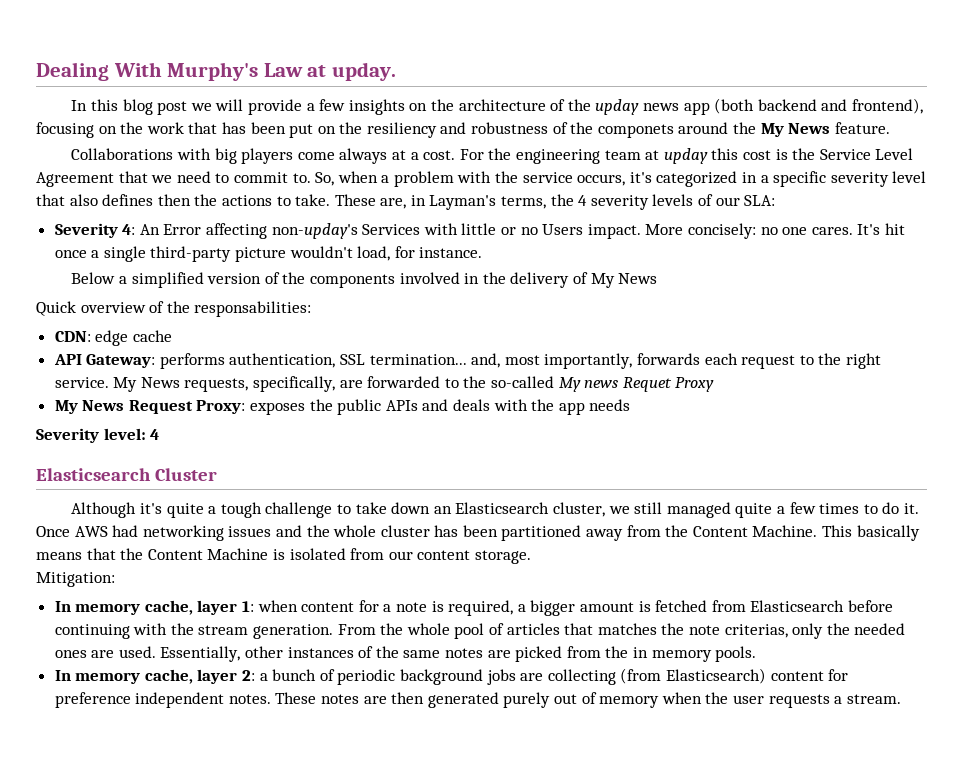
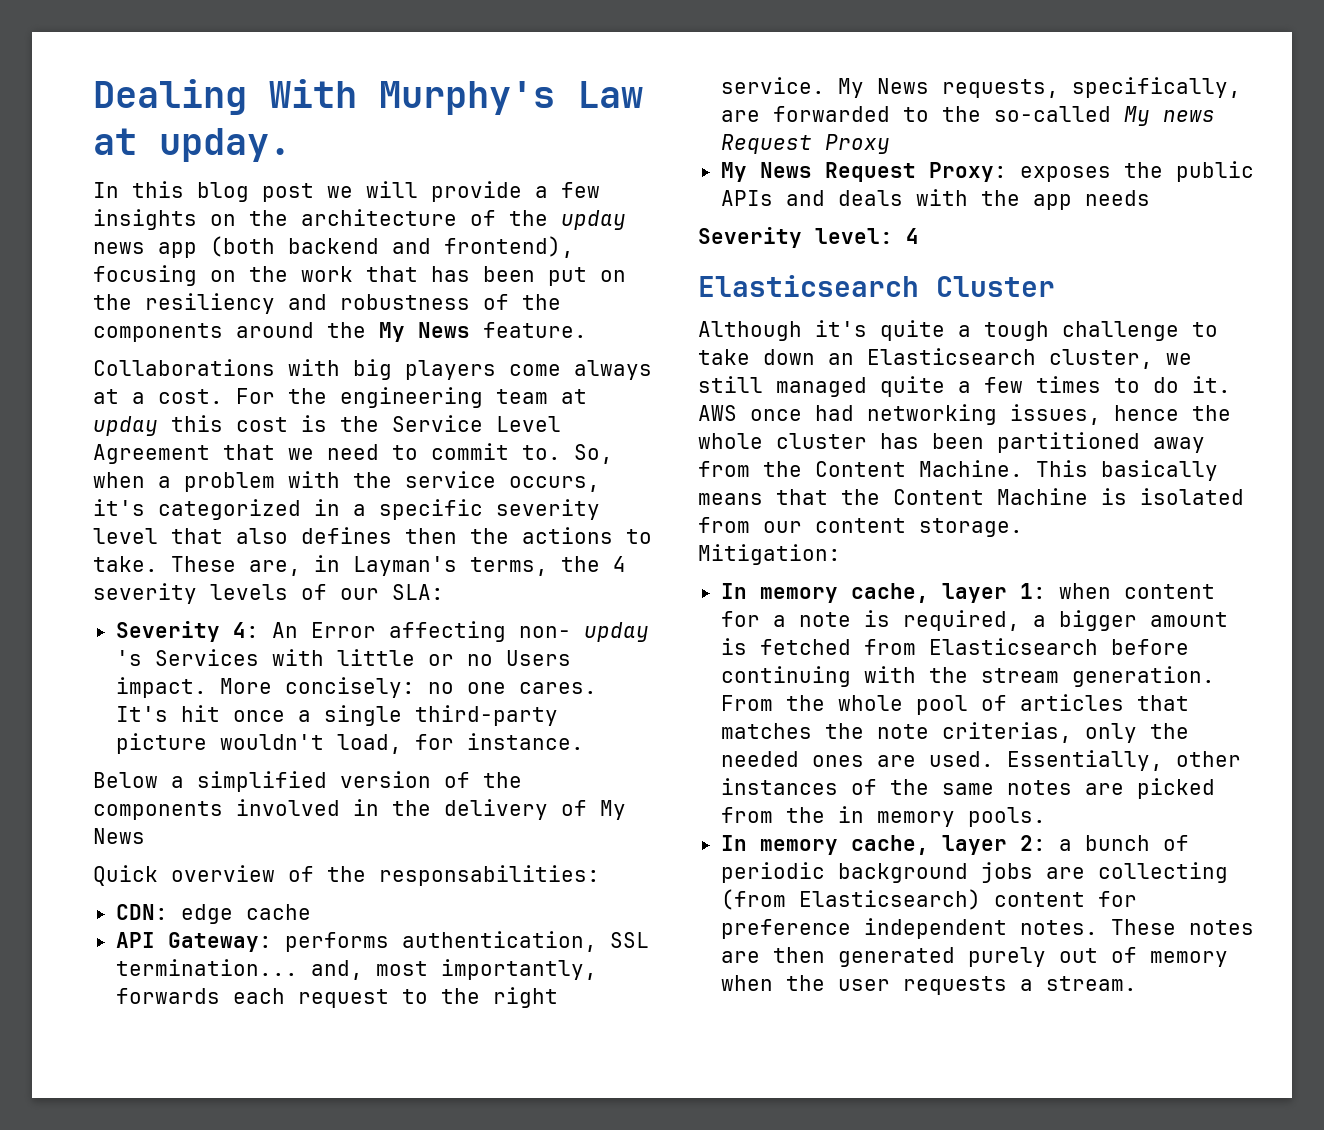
- In this blog post we will provide a few insights on the architecture of the upday news app (both backend and frontend), focusing on the work that has been put on the resiliency and robustness of the componets around the My News feature.
+ In this blog post we will provide a few insights on the architecture of the upday news app (both backend and frontend), focusing on the work that has been put on the resiliency and robustness of the components around the My News feature.
- Severity 4: An Error affecting non-upday's Services with little or no Users impact.
+ Severity 4: An Error affecting non- upday 's Services with little or no Users impact.
- My News requests, specifically, are forwarded to the so-called My news Requet Proxy
+ My News requests, specifically, are forwarded to the so-called My news Request Proxy
- Once AWS had networking issues and the whole cluster has been partitioned away from the Content Machine.
+ AWS once had networking issues, hence the whole cluster has been partitioned away from the Content Machine.

